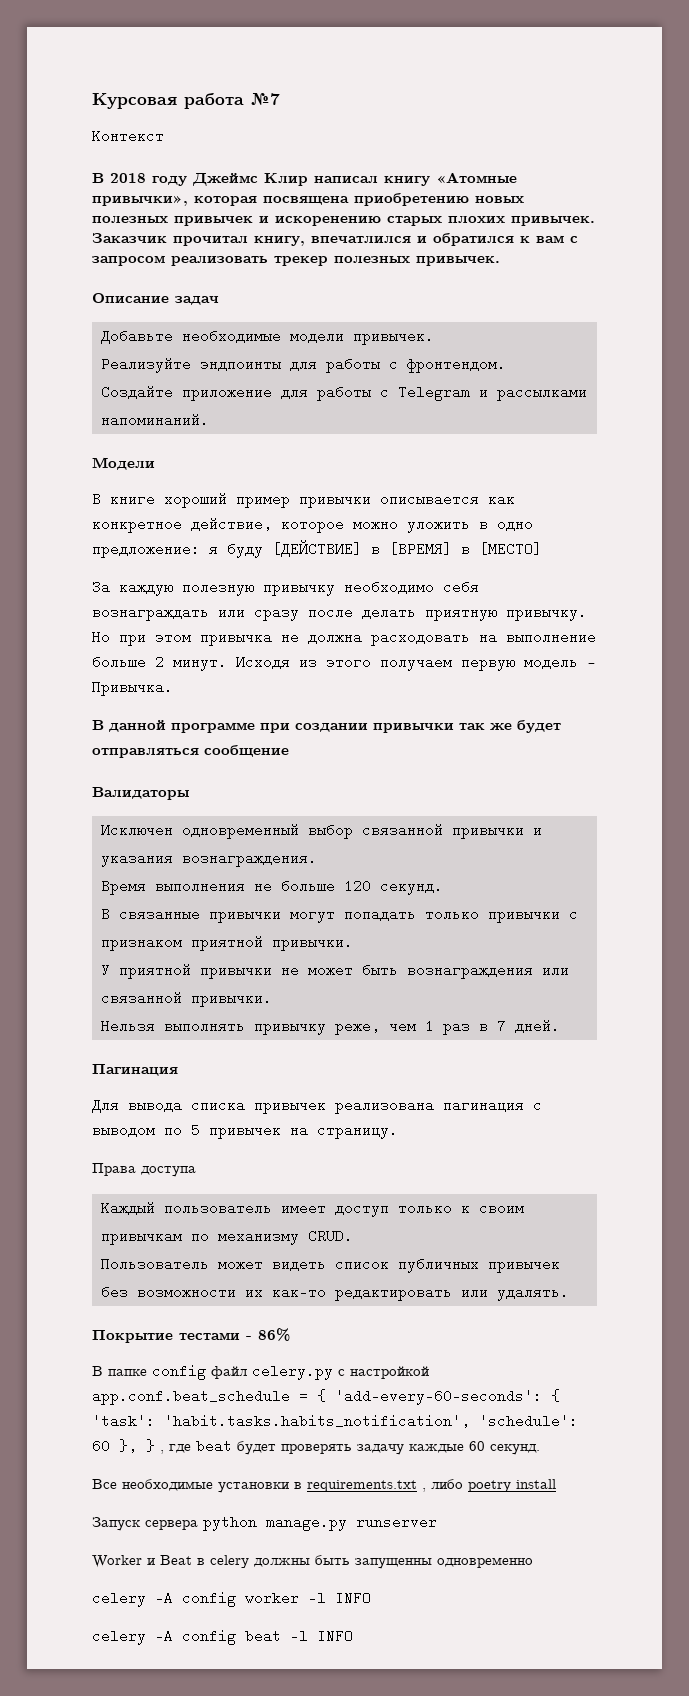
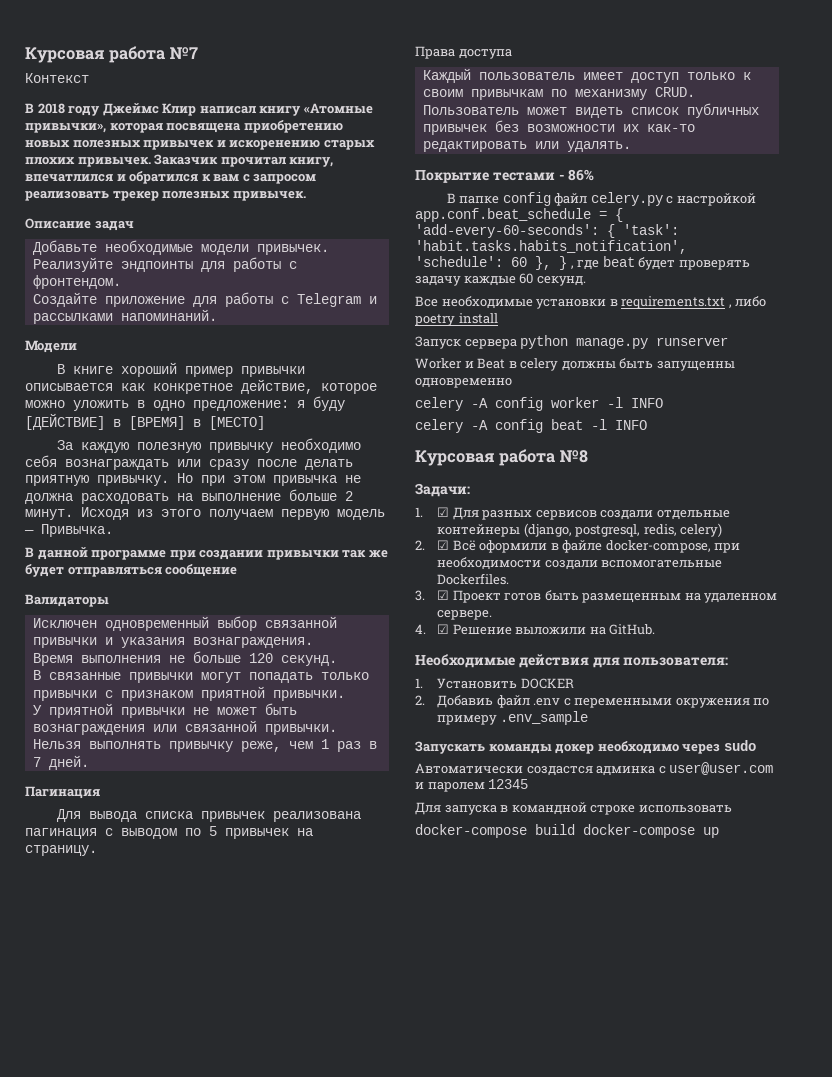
+ Курсовая работа №8
+ Задачи:
+ 1. ☑ Для разных сервисов создали отдельные контейнеры (django, postgresql, redis, celery)
+ 2. ☑ Всё оформили в файле docker-compose, при необходимости создали вспомогательные Dockerfiles.
+ 3. ☑ Проект готов быть размещенным на удаленном сервере.
+ 4. ☑ Решение выложили на GitHub.
+ Необходимыe действия для пользователя:
+ 1. Установить DOCKER
+ 2. Добавиь файл .env с переменными окружения по примеру .env_sample
+ Запускать команды докер необходимо через sudo
+ Автоматически создастся админка с user@user.com и паролем 12345
+ Для запуска в командной строке использовать
+ docker-compose build docker-compose up

